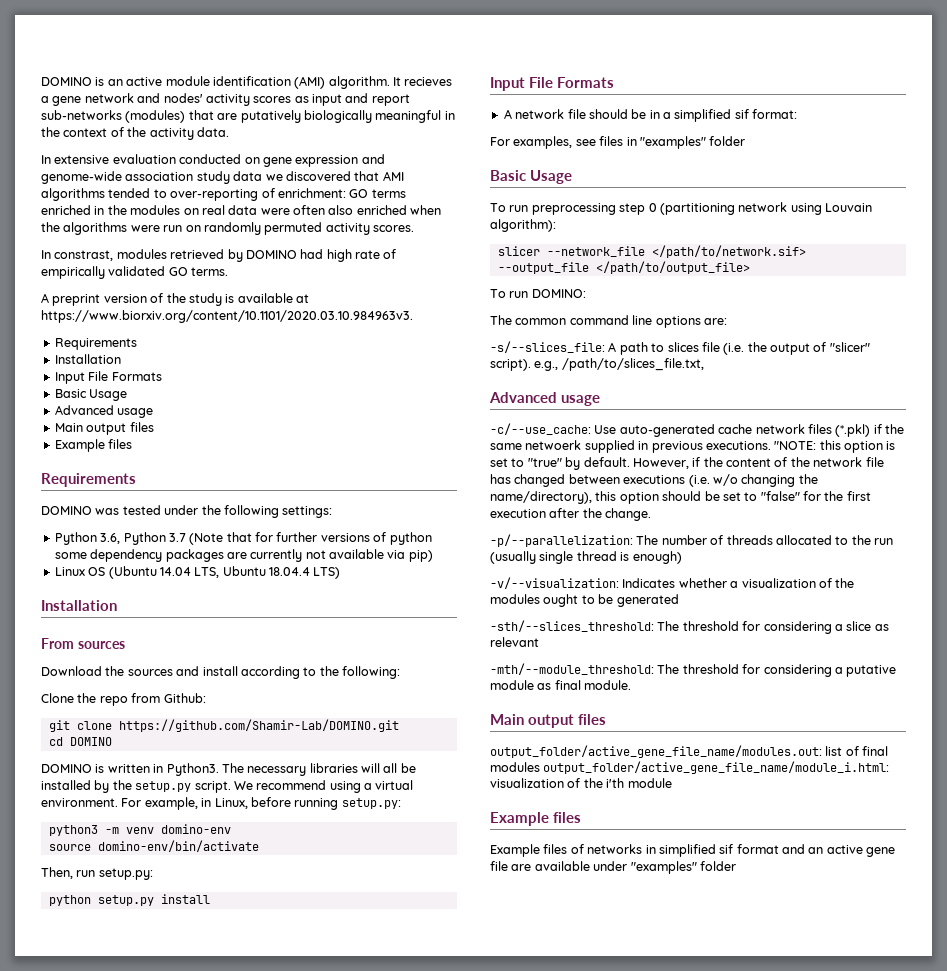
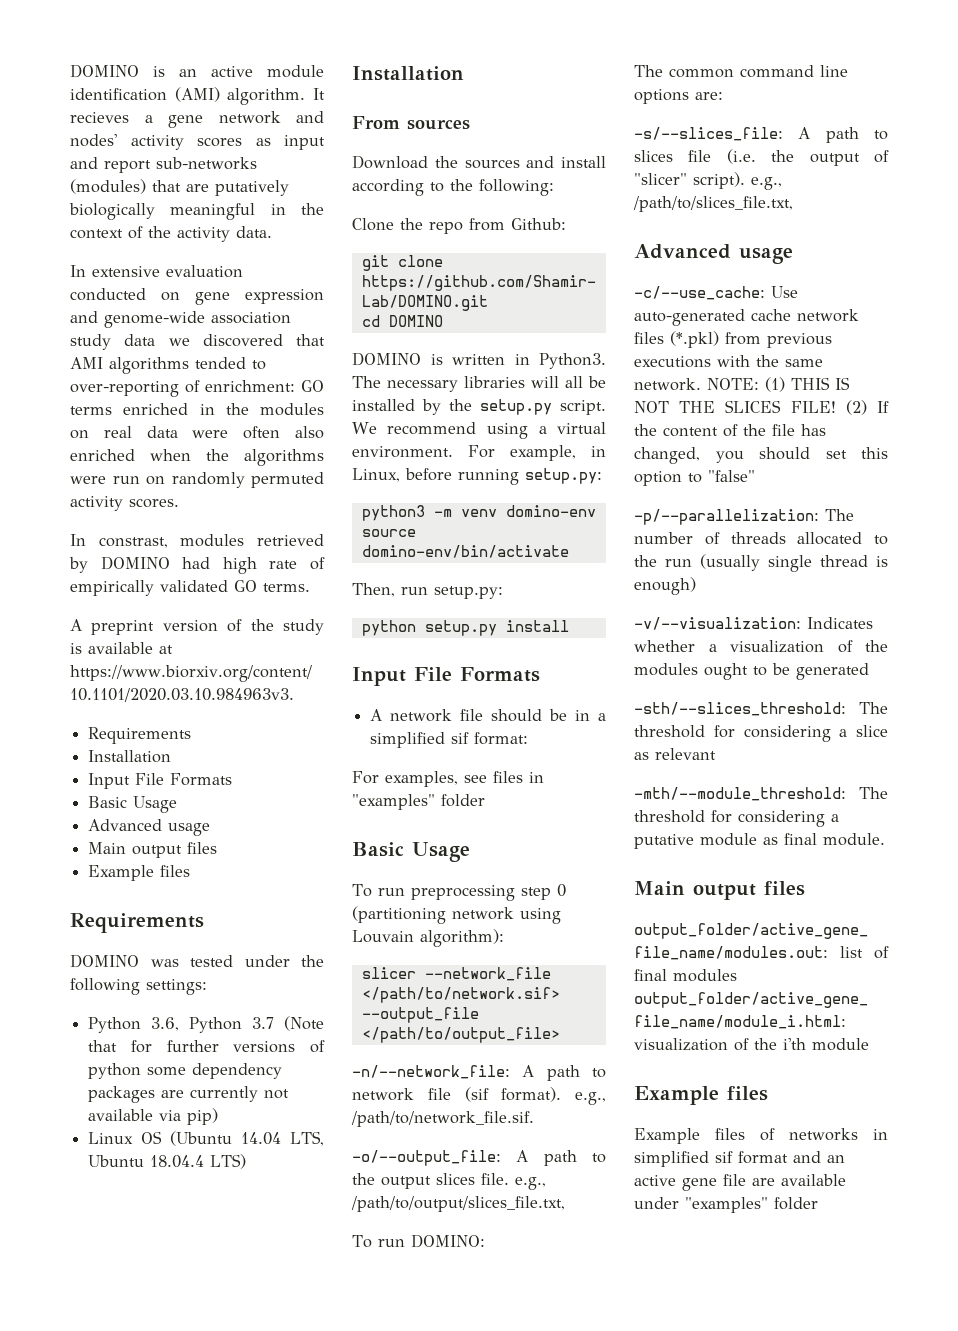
+ -n/--network_file: A path to network file (sif format). e.g., /path/to/network_file.sif.
+ -o/--output_file: A path to the output slices file. e.g., /path/to/output/slices_file.txt,
- -c/--use_cache: Use auto-generated cache network files (*.pkl) if the same netwoerk supplied in previous executions. "NOTE: this option is set to "true" by default. However, if the content of the network file has changed between executions (i.e. w/o changing the name/directory), this option should be set to "false" for the first execution after the change.
+ -c/--use_cache: Use auto-generated cache network files (*.pkl) from previous executions with the same network. NOTE: (1) THIS IS NOT THE SLICES FILE! (2) If the content of the file has changed, you should set this option to "false"

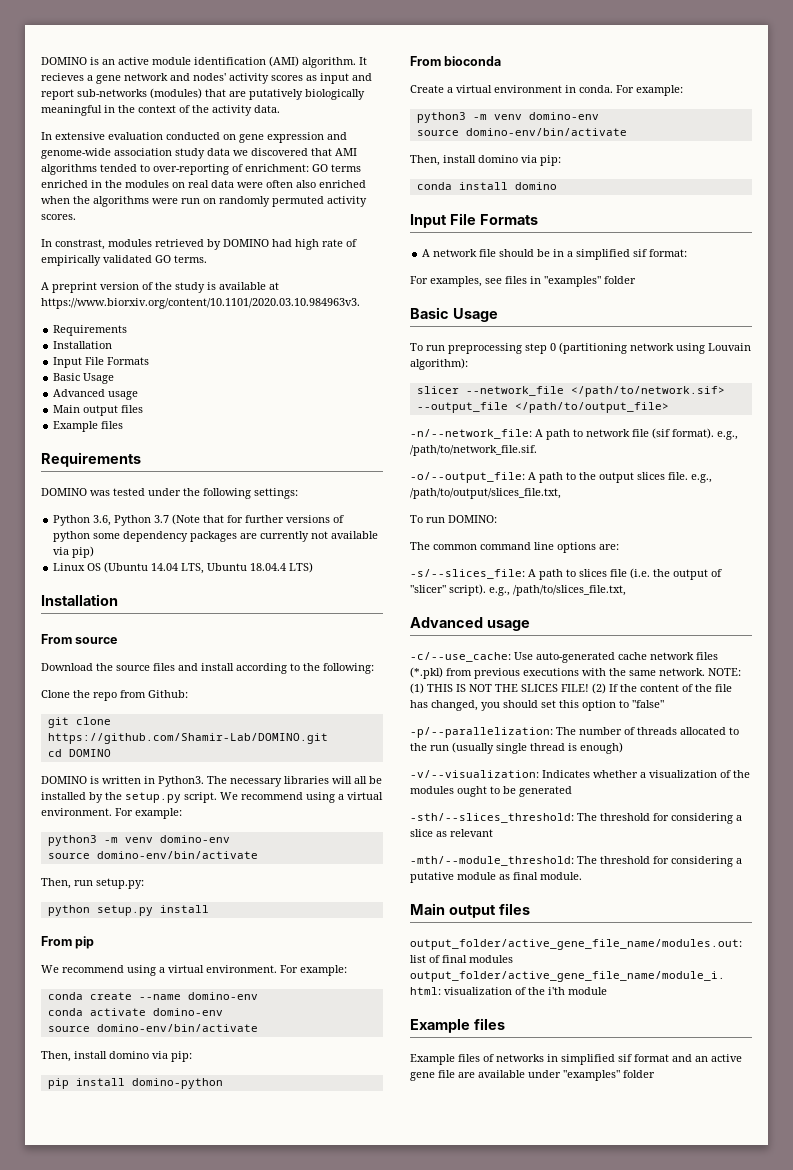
- From sources
+ From source
- Download the sources and install according to the following:
+ Download the source files and install according to the following:
- The necessary libraries will all be installed by the setup.py script. We recommend using a virtual environment. For example, in Linux, before running setup.py:
+ The necessary libraries will all be installed by the setup.py script. We recommend using a virtual environment. For example:
+ From pip
+ We recommend using a virtual environment. For example:
+ conda create --name domino-env
+ conda activate domino-env
+ source domino-env/bin/activate
+ Then, install domino via pip:
+ pip install domino-python
+ From bioconda
+ Create a virtual environment in conda. For example:
+ python3 -m venv domino-env
+ source domino-env/bin/activate
+ Then, install domino via pip:
+ conda install domino

